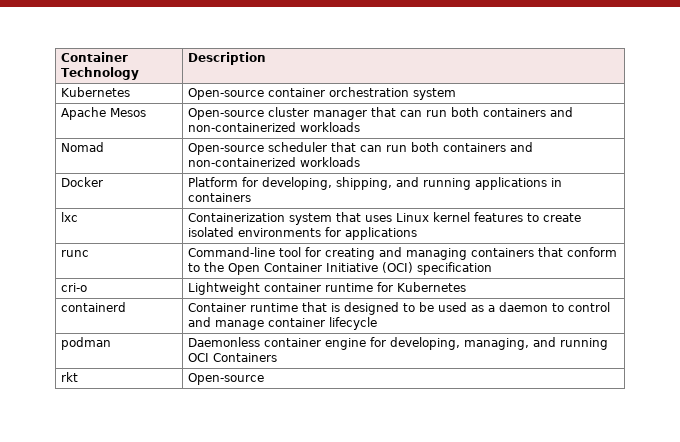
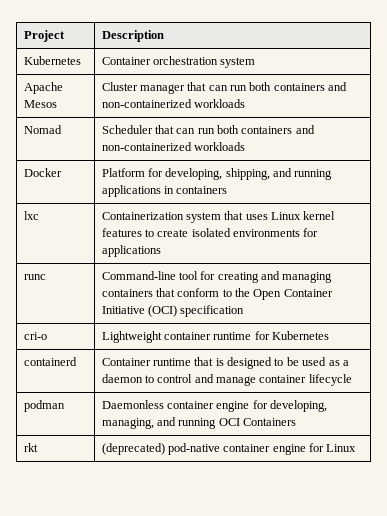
- Container Technology | Description
+ Project | Description
- Kubernetes | Open-source container orchestration system
+ Kubernetes | Container orchestration system
- Apache Mesos | Open-source cluster manager that can run both containers and non-containerized workloads
+ Apache Mesos | Cluster manager that can run both containers and non-containerized workloads
- Nomad | Open-source scheduler that can run both containers and non-containerized workloads
+ Nomad | Scheduler that can run both containers and non-containerized workloads
- rkt | Open-source
+ rkt | (deprecated) pod-native container engine for Linux

